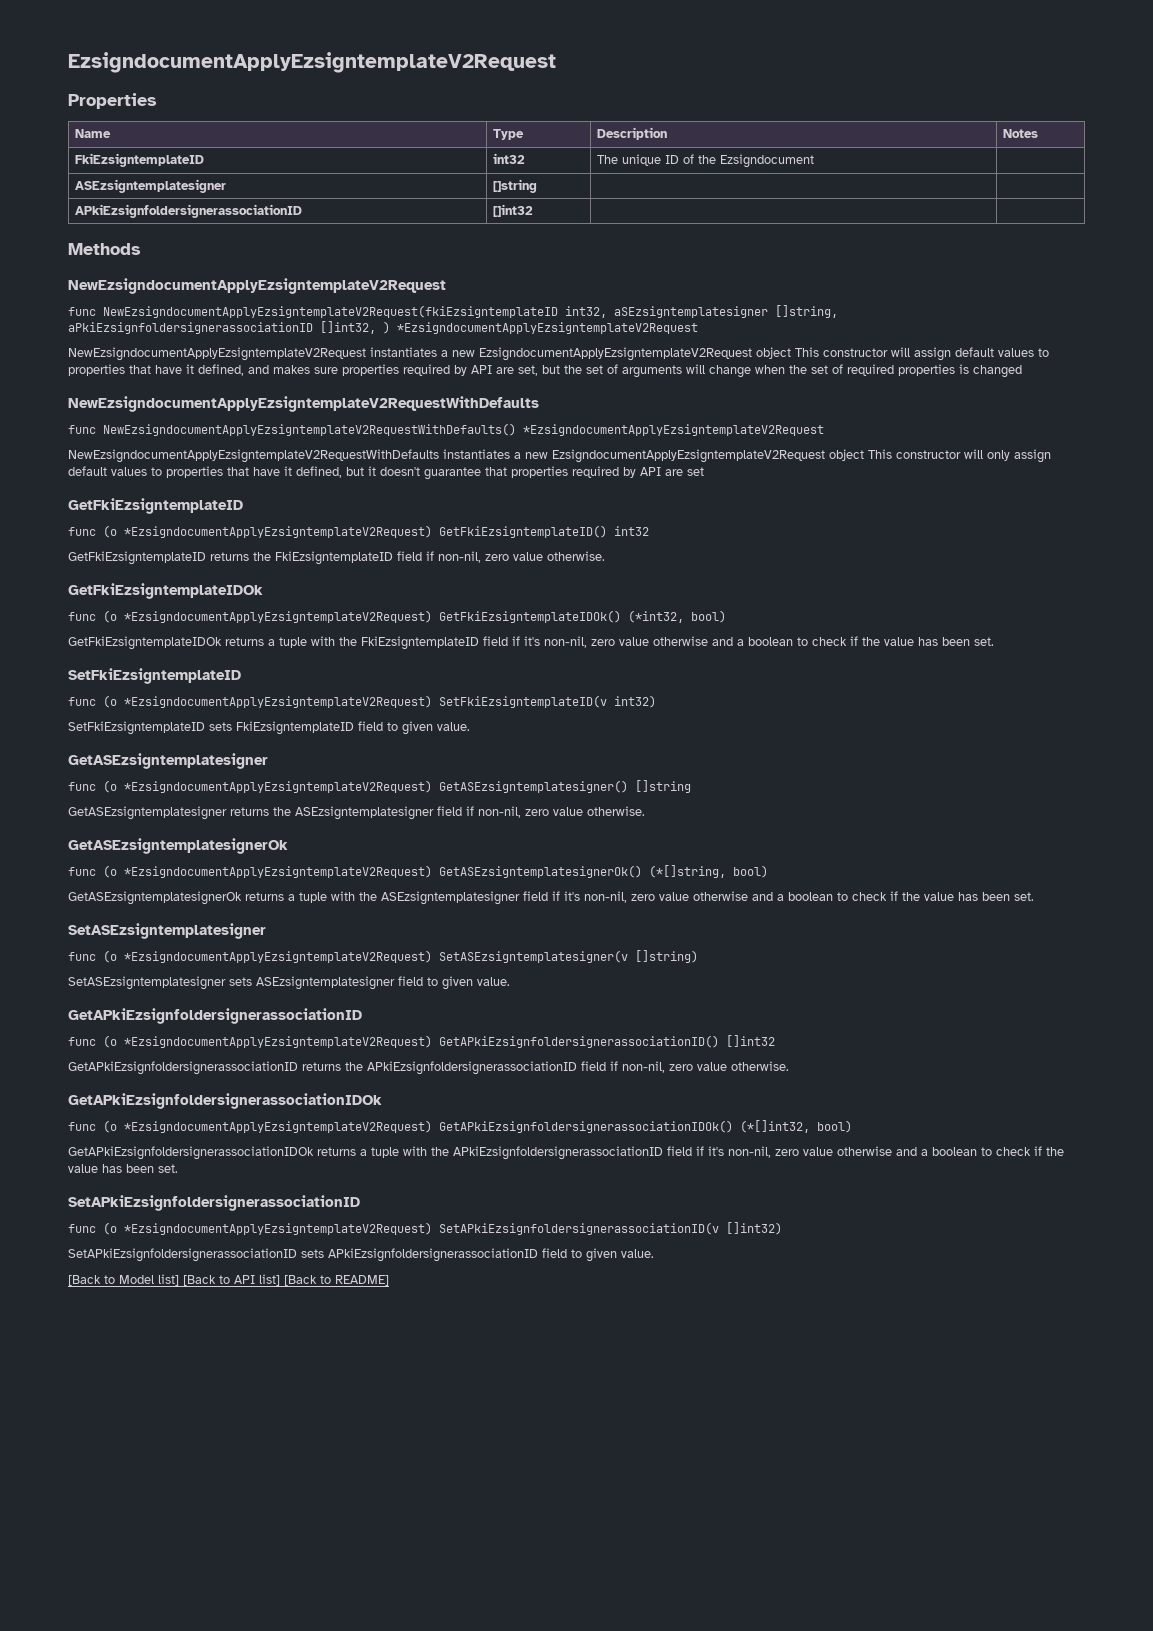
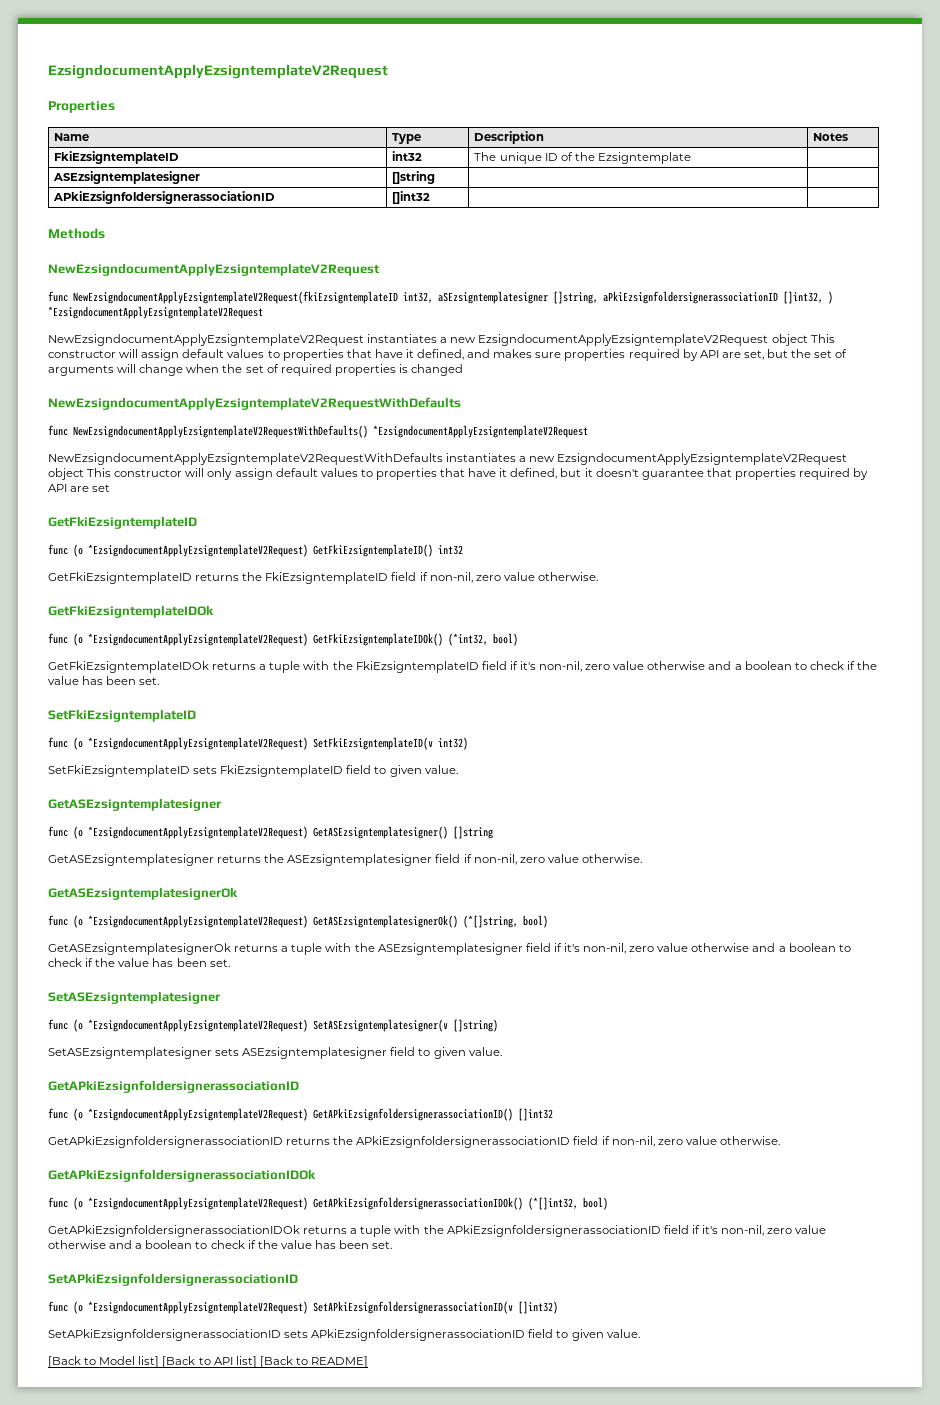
- FkiEzsigntemplateID | int32 | The unique ID of the Ezsigndocument |
+ FkiEzsigntemplateID | int32 | The unique ID of the Ezsigntemplate |

